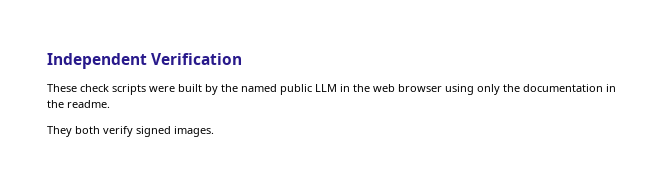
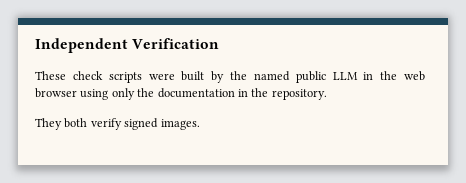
- These check scripts were built by the named public LLM in the web browser using only the documentation in the readme.
+ These check scripts were built by the named public LLM in the web browser using only the documentation in the repository.

